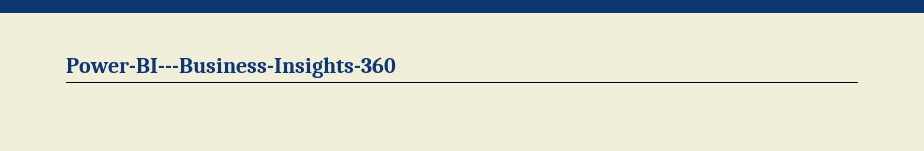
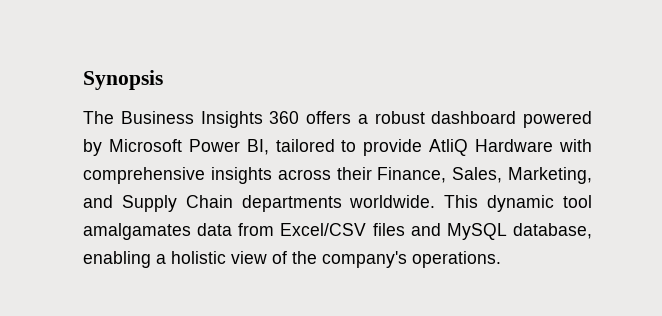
- Power-BI---Business-Insights-360
+ Synopsis
+ The Business Insights 360 offers a robust dashboard powered by Microsoft Power BI, tailored to provide AtliQ Hardware with comprehensive insights across their Finance, Sales, Marketing, and Supply Chain departments worldwide. This dynamic tool amalgamates data from Excel/CSV files and MySQL database, enabling a holistic view of the company's operations.

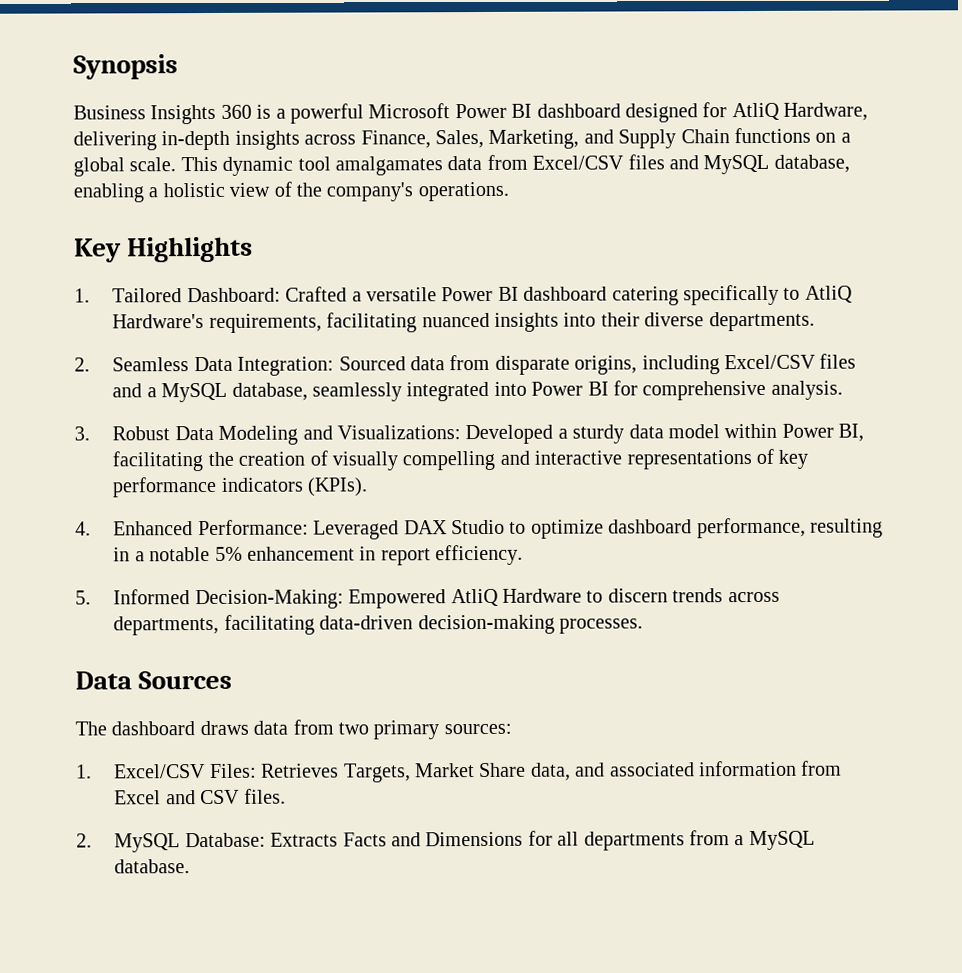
- The Business Insights 360 offers a robust dashboard powered by Microsoft Power BI, tailored to provide AtliQ Hardware with comprehensive insights across their Finance, Sales, Marketing, and Supply Chain departments worldwide.
+ Business Insights 360 is a powerful Microsoft Power BI dashboard designed for AtliQ Hardware, delivering in-depth insights across Finance, Sales, Marketing, and Supply Chain functions on a global scale.
+ Key Highlights
+ 1. Tailored Dashboard: Crafted a versatile Power BI dashboard catering specifically to AtliQ Hardware's requirements, facilitating nuanced insights into their diverse departments.
+ 2. Seamless Data Integration: Sourced data from disparate origins, including Excel/CSV files and a MySQL database, seamlessly integrated into Power BI for comprehensive analysis.
+ 3. Robust Data Modeling and Visualizations: Developed a sturdy data model within Power BI, facilitating the creation of visually compelling and interactive representations of key performance indicators (KPIs).
+ 4. Enhanced Performance: Leveraged DAX Studio to optimize dashboard performance, resulting in a notable 5% enhancement in report efficiency.
+ 5. Informed Decision-Making: Empowered AtliQ Hardware to discern trends across departments, facilitating data-driven decision-making processes.
+ Data Sources
+ The dashboard draws data from two primary sources:
+ 1. Excel/CSV Files: Retrieves Targets, Market Share data, and associated information from Excel and CSV files.
+ 2. MySQL Database: Extracts Facts and Dimensions for all departments from a MySQL database.

